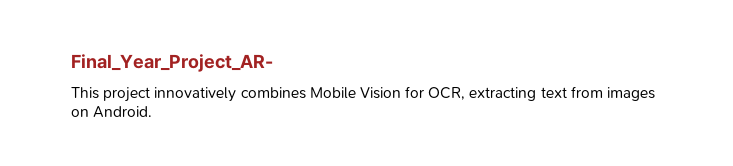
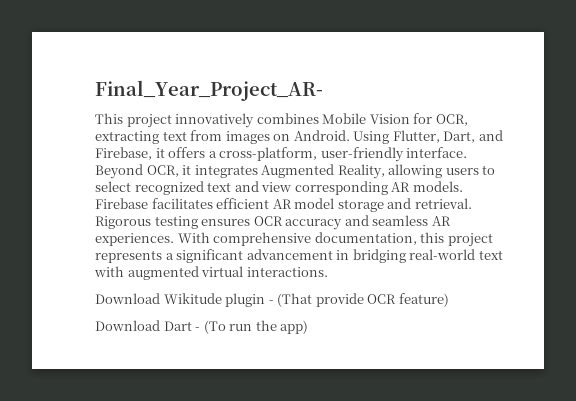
+ Using Flutter, Dart, and Firebase, it offers a cross-platform, user-friendly interface. Beyond OCR, it integrates Augmented Reality, allowing users to select recognized text and view corresponding AR models. Firebase facilitates efficient AR model storage and retrieval. Rigorous testing ensures OCR accuracy and seamless AR experiences. With comprehensive documentation, this project represents a significant advancement in bridging real-world text with augmented virtual interactions.
+ Download Wikitude plugin - (That provide OCR feature)
+ Download Dart - (To run the app)

